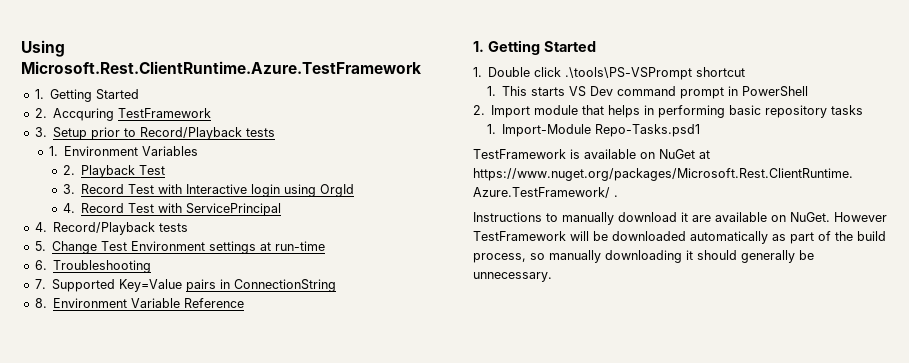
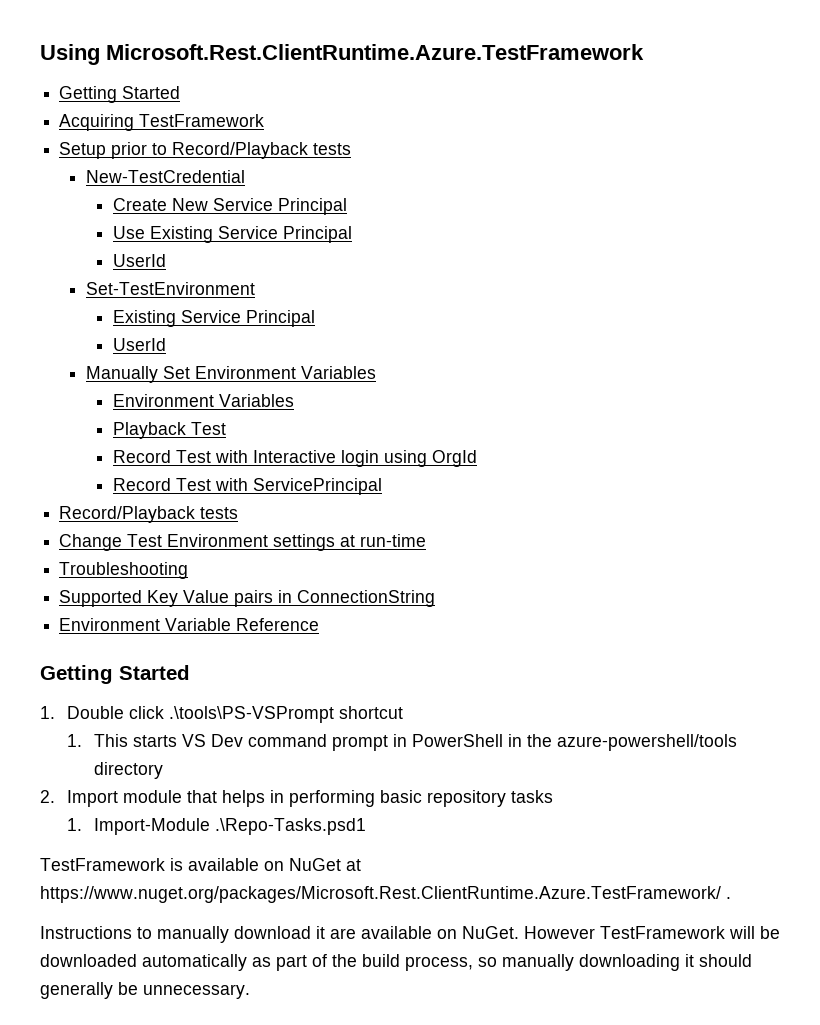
  Using Microsoft.Rest.ClientRuntime.Azure.TestFramework
- 1. Getting Started
- 2. Accquring TestFramework
+ Getting Started
+ Acquiring TestFramework
- 3. Setup prior to Record/Playback tests
+ Setup prior to Record/Playback tests
- 1. Environment Variables
- 2. Playback Test
+ New-TestCredential
+ Create New Service Principal
+ Use Existing Service Principal
+ UserId
+ Set-TestEnvironment
+ Existing Service Principal
+ UserId
+ Manually Set Environment Variables
+ Environment Variables
+ Playback Test
- 3. Record Test with Interactive login using OrgId
+ Record Test with Interactive login using OrgId
- 4. Record Test with ServicePrincipal
- 4. Record/Playback tests
- 5. Change Test Environment settings at run-time
+ Record Test with ServicePrincipal
+ Record/Playback tests
+ Change Test Environment settings at run-time
- 6. Troubleshooting
+ Troubleshooting
- 7. Supported Key=Value pairs in ConnectionString
+ Supported Key Value pairs in ConnectionString
- 8. Environment Variable Reference
- 1. Getting Started
+ Environment Variable Reference
+ Getting Started
- 1. This starts VS Dev command prompt in PowerShell
+ 1. This starts VS Dev command prompt in PowerShell in the azure-powershell/tools directory
- 1. Import-Module Repo-Tasks.psd1
+ 1. Import-Module .\Repo-Tasks.psd1

